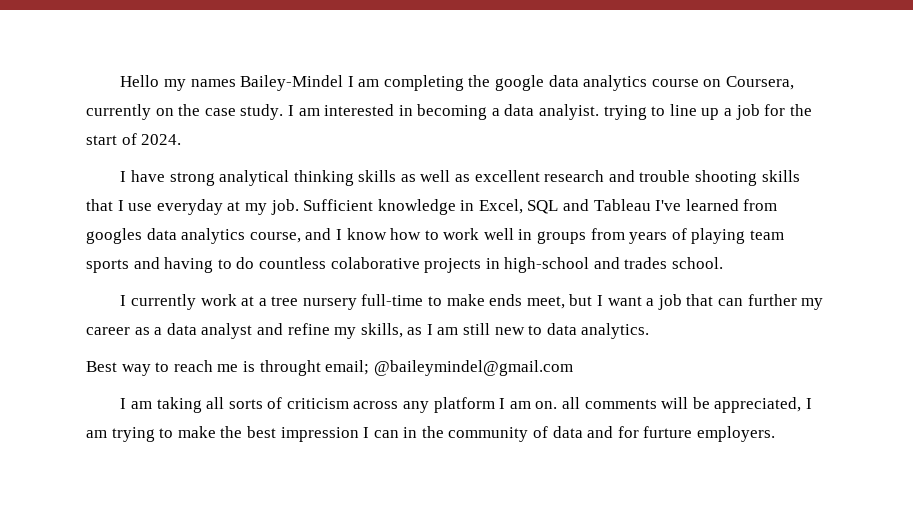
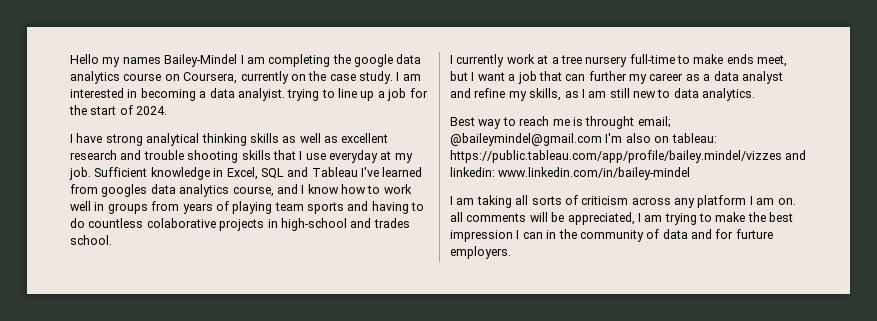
- Best way to reach me is throught email; @baileymindel@gmail.com
+ Best way to reach me is throught email; @baileymindel@gmail.com I'm also on tableau: https://public.tableau.com/app/profile/bailey.mindel/vizzes and linkedin: www.linkedin.com/in/bailey-mindel

